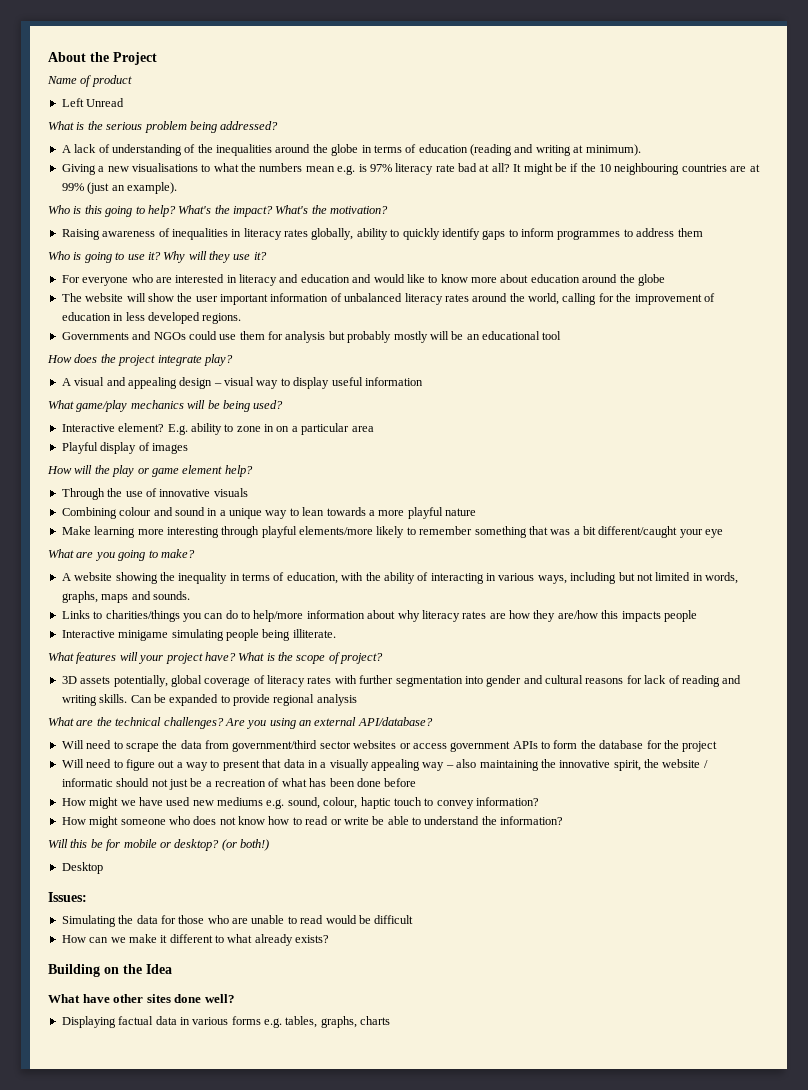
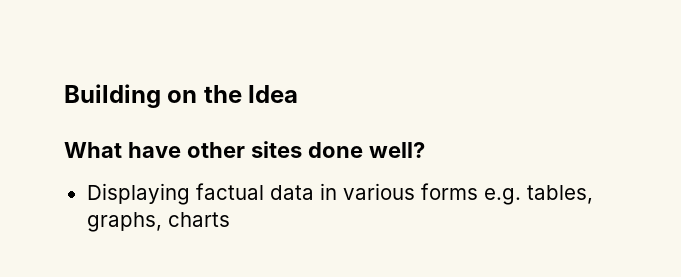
- About the Project
- Name of product
- Left Unread
- What is the serious problem being addressed?
- A lack of understanding of the inequalities around the globe in terms of education (reading and writing at minimum).
- Giving a new visualisations to what the numbers mean e.g. is 97% literacy rate bad at all? It might be if the 10 neighbouring countries are at 99% (just an example).
- Who is this going to help? What's the impact? What's the motivation?
- Raising awareness of inequalities in literacy rates globally, ability to quickly identify gaps to inform programmes to address them
- Who is going to use it? Why will they use it?
- For everyone who are interested in literacy and education and would like to know more about education around the globe
- The website will show the user important information of unbalanced literacy rates around the world, calling for the improvement of education in less developed regions.
- Governments and NGOs could use them for analysis but probably mostly will be an educational tool
- How does the project integrate play?
- A visual and appealing design – visual way to display useful information
- What game/play mechanics will be being used?
- Interactive element? E.g. ability to zone in on a particular area
- Playful display of images
- How will the play or game element help?
- Through the use of innovative visuals
- Combining colour and sound in a unique way to lean towards a more playful nature
- Make learning more interesting through playful elements/more likely to remember something that was a bit different/caught your eye
- What are you going to make?
- A website showing the inequality in terms of education, with the ability of interacting in various ways, including but not limited in words, graphs, maps and sounds.
- Links to charities/things you can do to help/more information about why literacy rates are how they are/how this impacts people
- Interactive minigame simulating people being illiterate.
- What features will your project have? What is the scope of project?
- 3D assets potentially, global coverage of literacy rates with further segmentation into gender and cultural reasons for lack of reading and writing skills. Can be expanded to provide regional analysis
- What are the technical challenges? Are you using an external API/database?
- Will need to scrape the data from government/third sector websites or access government APIs to form the database for the project
- Will need to figure out a way to present that data in a visually appealing way – also maintaining the innovative spirit, the website / informatic should not just be a recreation of what has been done before
- How might we have used new mediums e.g. sound, colour, haptic touch to convey information?
- How might someone who does not know how to read or write be able to understand the information?
- Will this be for mobile or desktop? (or both!)
- Desktop
- Issues:
- Simulating the data for those who are unable to read would be difficult
- How can we make it different to what already exists?

